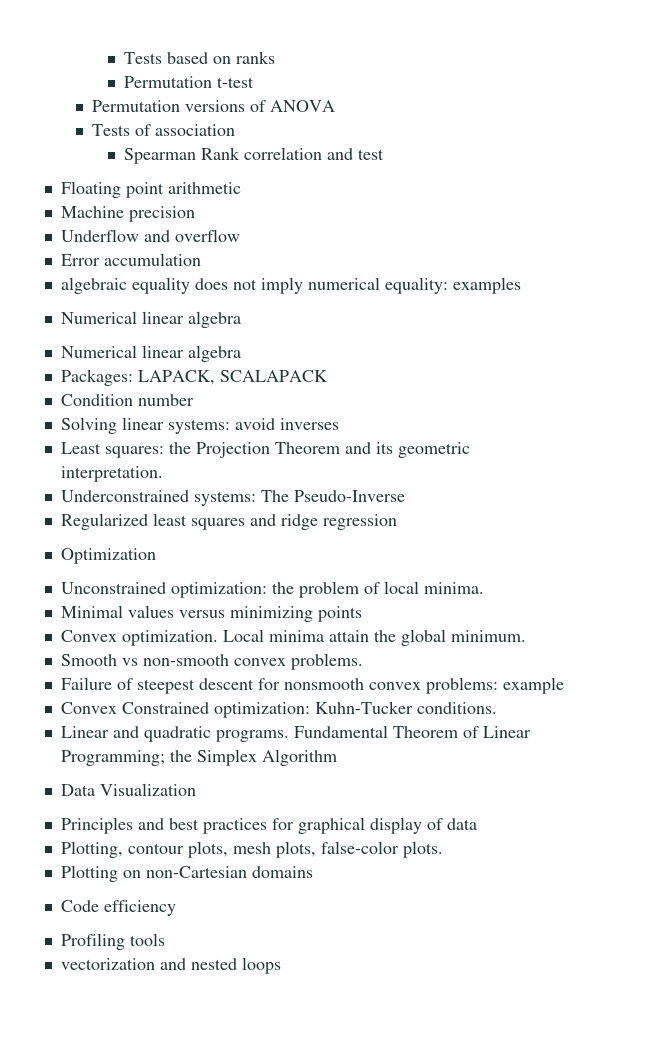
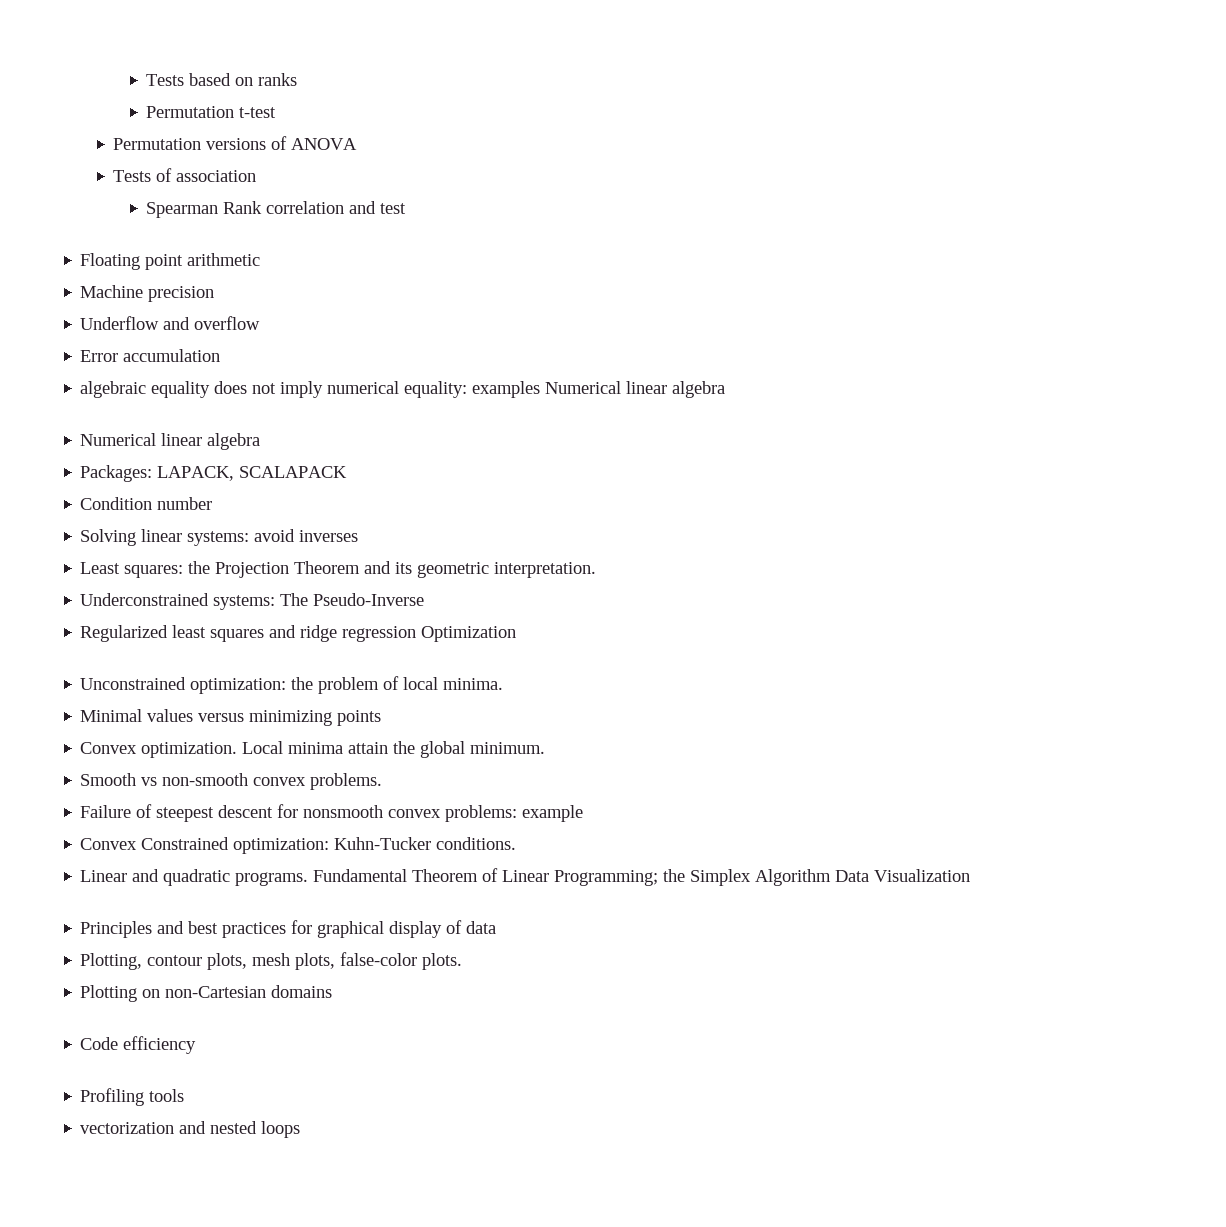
- algebraic equality does not imply numerical equality: examples
- Numerical linear algebra
+ algebraic equality does not imply numerical equality: examples Numerical linear algebra
- Regularized least squares and ridge regression
- Optimization
+ Regularized least squares and ridge regression Optimization
- Fundamental Theorem of Linear Programming; the Simplex Algorithm
- Data Visualization
+ Fundamental Theorem of Linear Programming; the Simplex Algorithm Data Visualization

